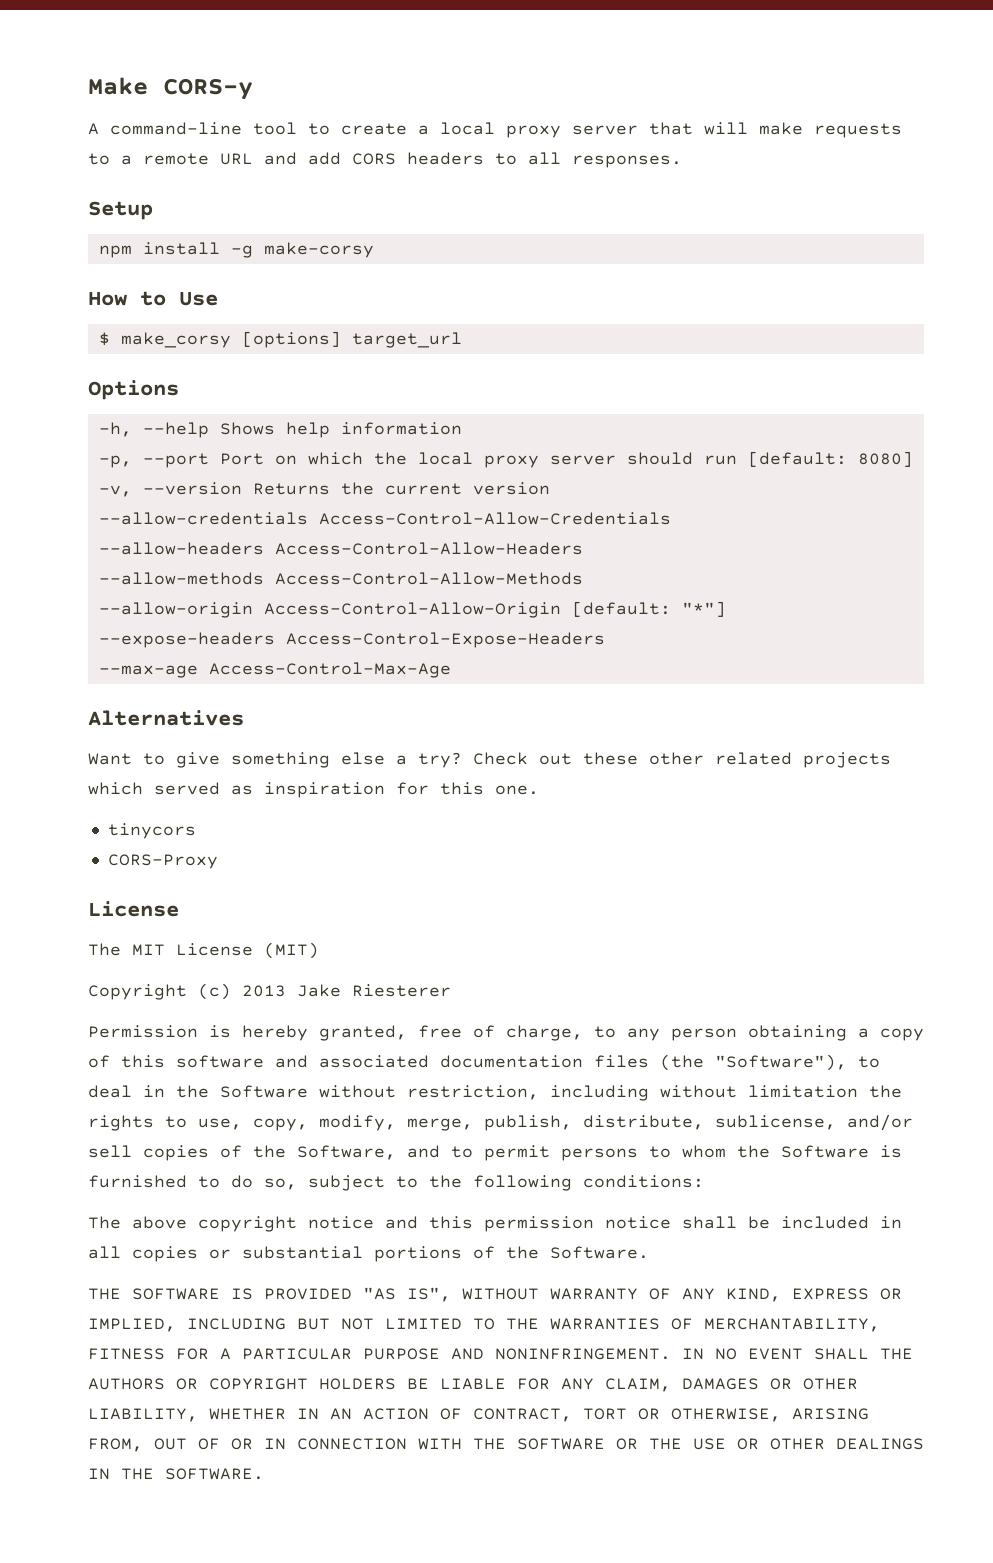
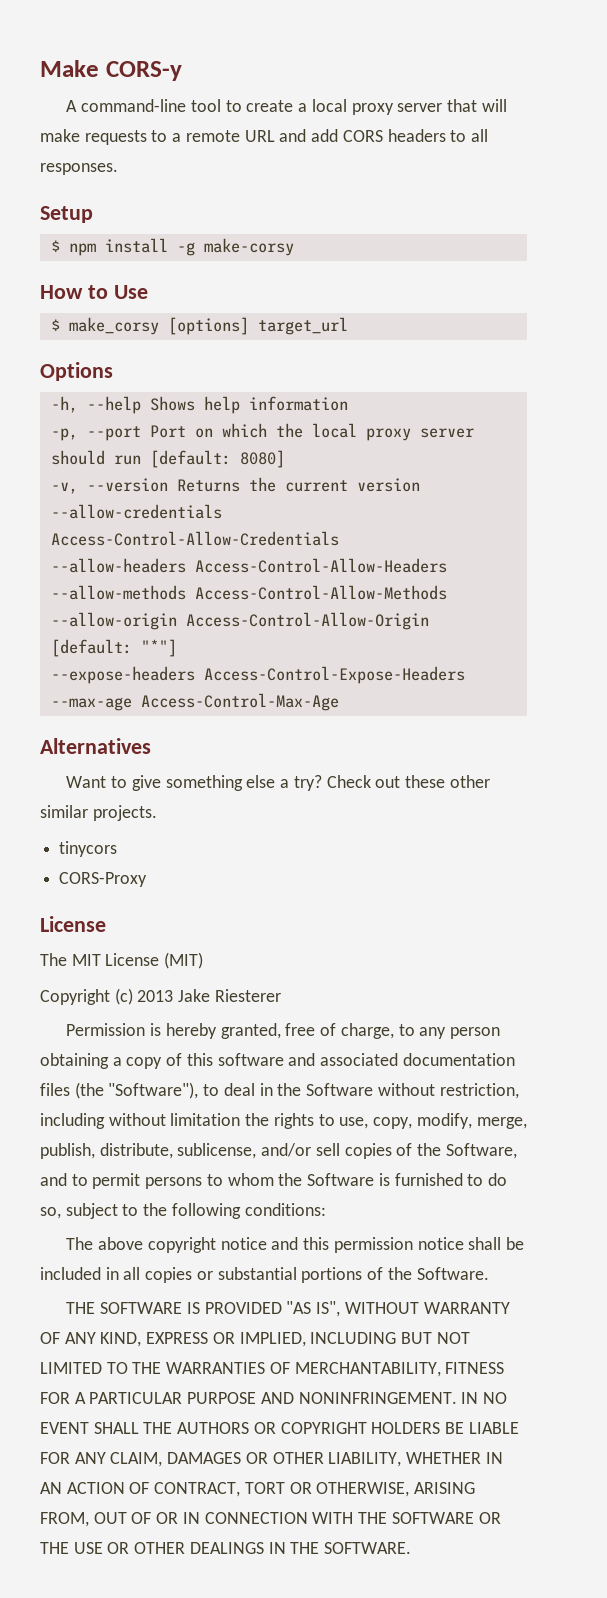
- npm install -g make-corsy
+ $ npm install -g make-corsy
- Check out these other related projects which served as inspiration for this one.
+ Check out these other similar projects.

